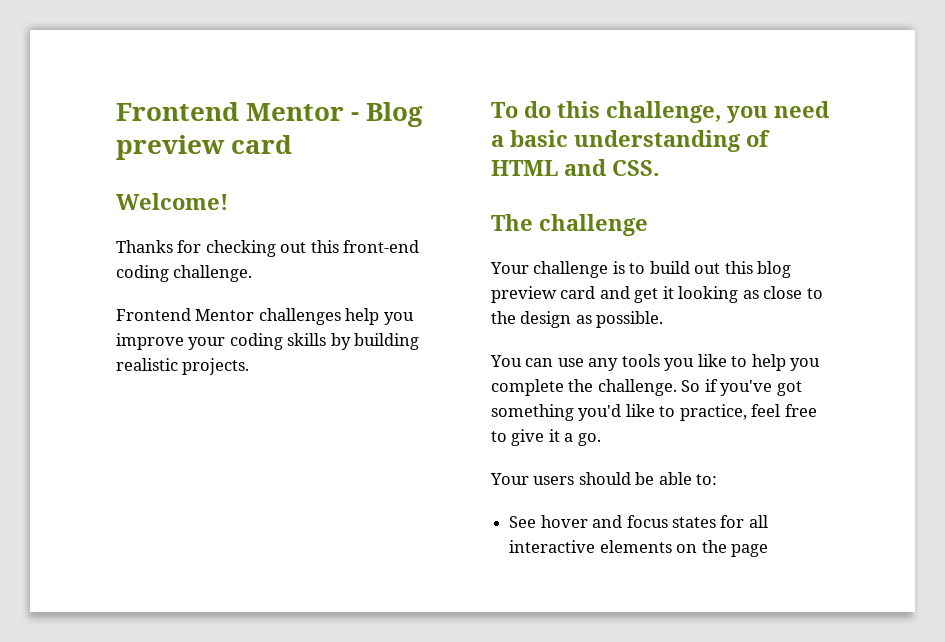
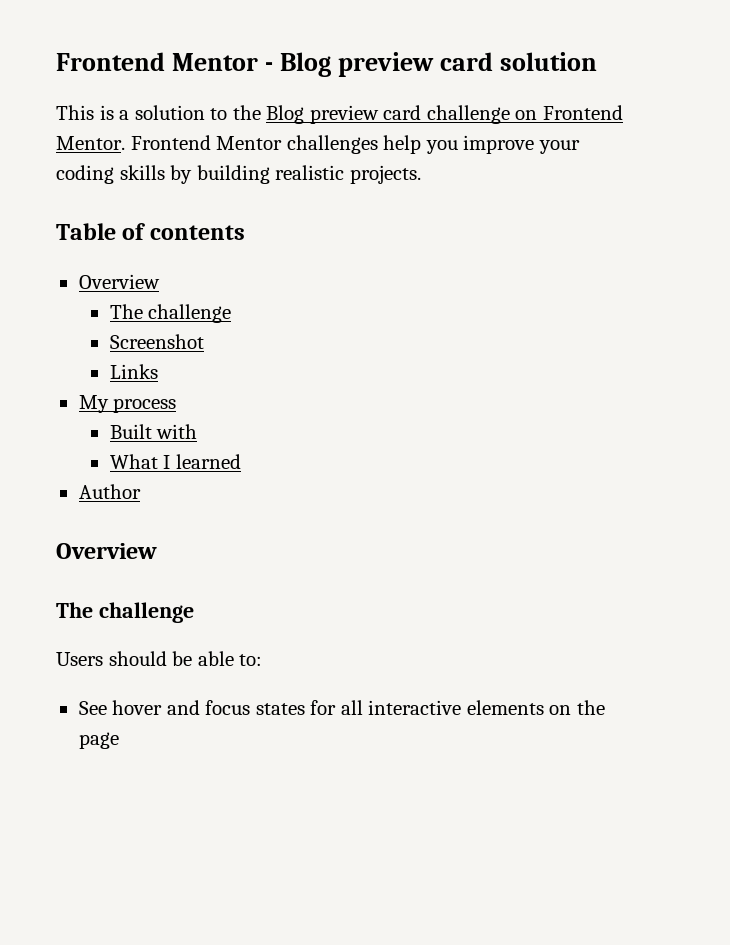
- Frontend Mentor - Blog preview card
- Welcome!
- Thanks for checking out this front-end coding challenge.
- Frontend Mentor challenges help you improve your coding skills by building realistic projects.
+ Frontend Mentor - Blog preview card solution
+ This is a solution to the Blog preview card challenge on Frontend Mentor. Frontend Mentor challenges help you improve your coding skills by building realistic projects.
- To do this challenge, you need a basic understanding of HTML and CSS.
+ Table of contents
+ Overview
  The challenge
- Your challenge is to build out this blog preview card and get it looking as close to the design as possible.
- You can use any tools you like to help you complete the challenge. So if you've got something you'd like to practice, feel free to give it a go.
- Your users should be able to:
+ Screenshot
+ Links
+ My process
+ Built with
+ What I learned
+ Author
+ Overview
+ The challenge
+ Users should be able to:

